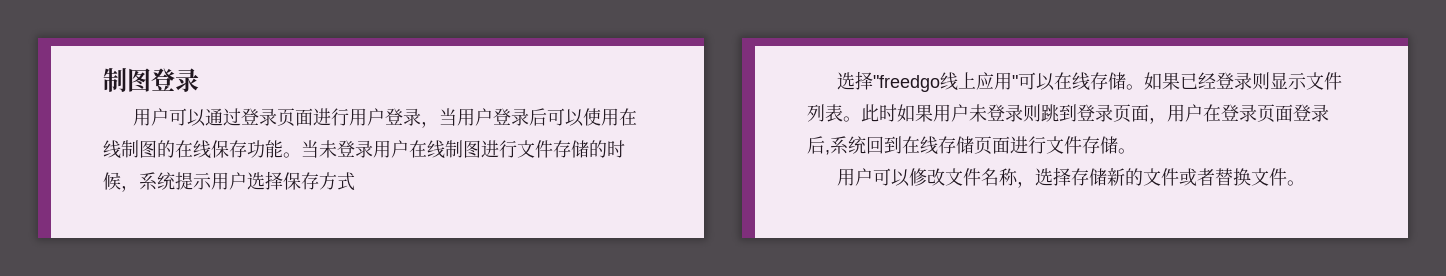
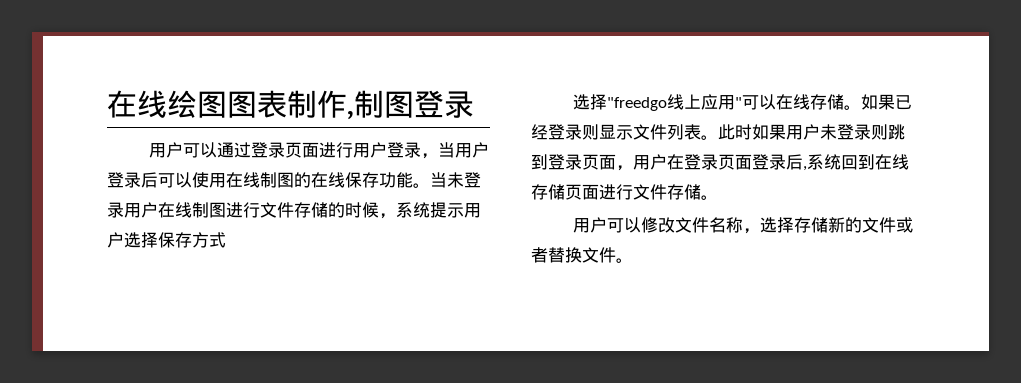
- 制图登录
+ 在线绘图图表制作,制图登录

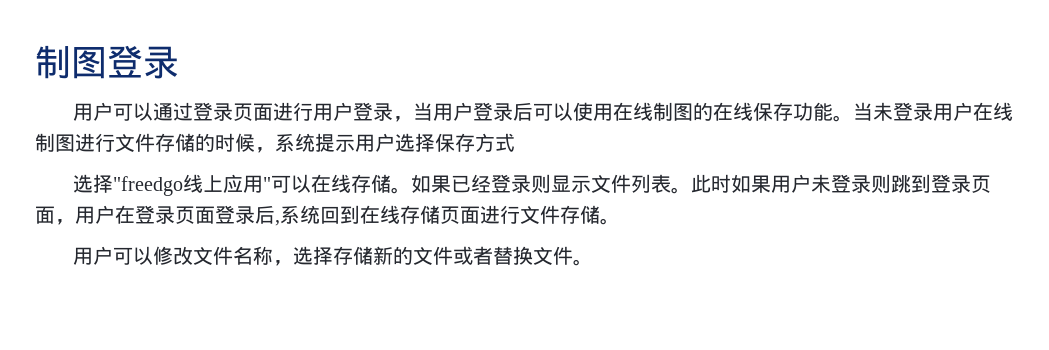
- 在线绘图图表制作,制图登录
+ 制图登录

